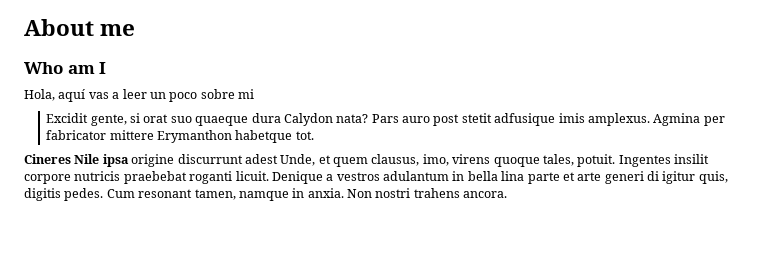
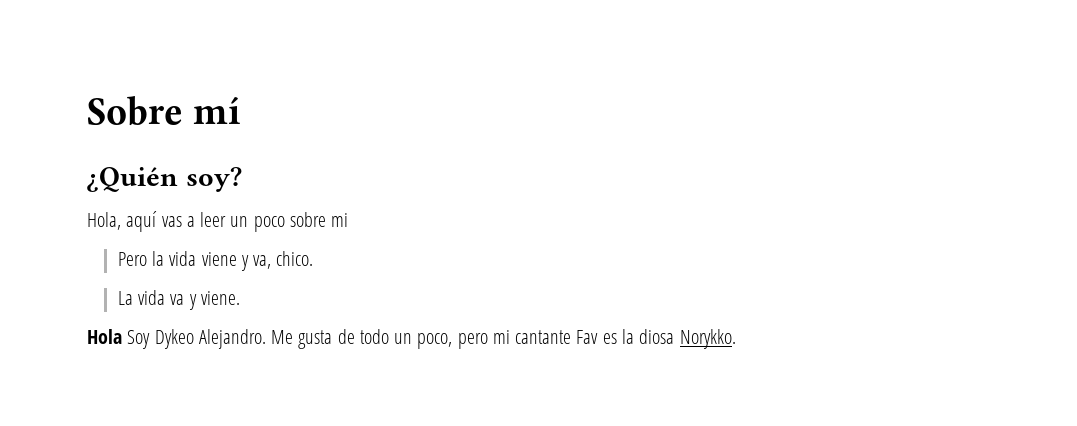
- About me
- Who am I
+ Sobre mí
+ ¿Quién soy?
- Excidit gente, si orat suo quaeque dura Calydon nata? Pars auro post stetit adfusique imis amplexus. Agmina per fabricator mittere Erymanthon habetque tot.
- Cineres Nile ipsa origine discurrunt adest Unde, et quem clausus, imo, virens quoque tales, potuit. Ingentes insilit corpore nutricis praebebat roganti licuit. Denique a vestros adulantum in bella lina parte et arte generi di igitur quis, digitis pedes. Cum resonant tamen, namque in anxia. Non nostri trahens ancora.
+ Pero la vida viene y va, chico.
+ La vida va y viene.
+ Hola Soy Dykeo Alejandro. Me gusta de todo un poco, pero mi cantante Fav es la diosa Norykko.

